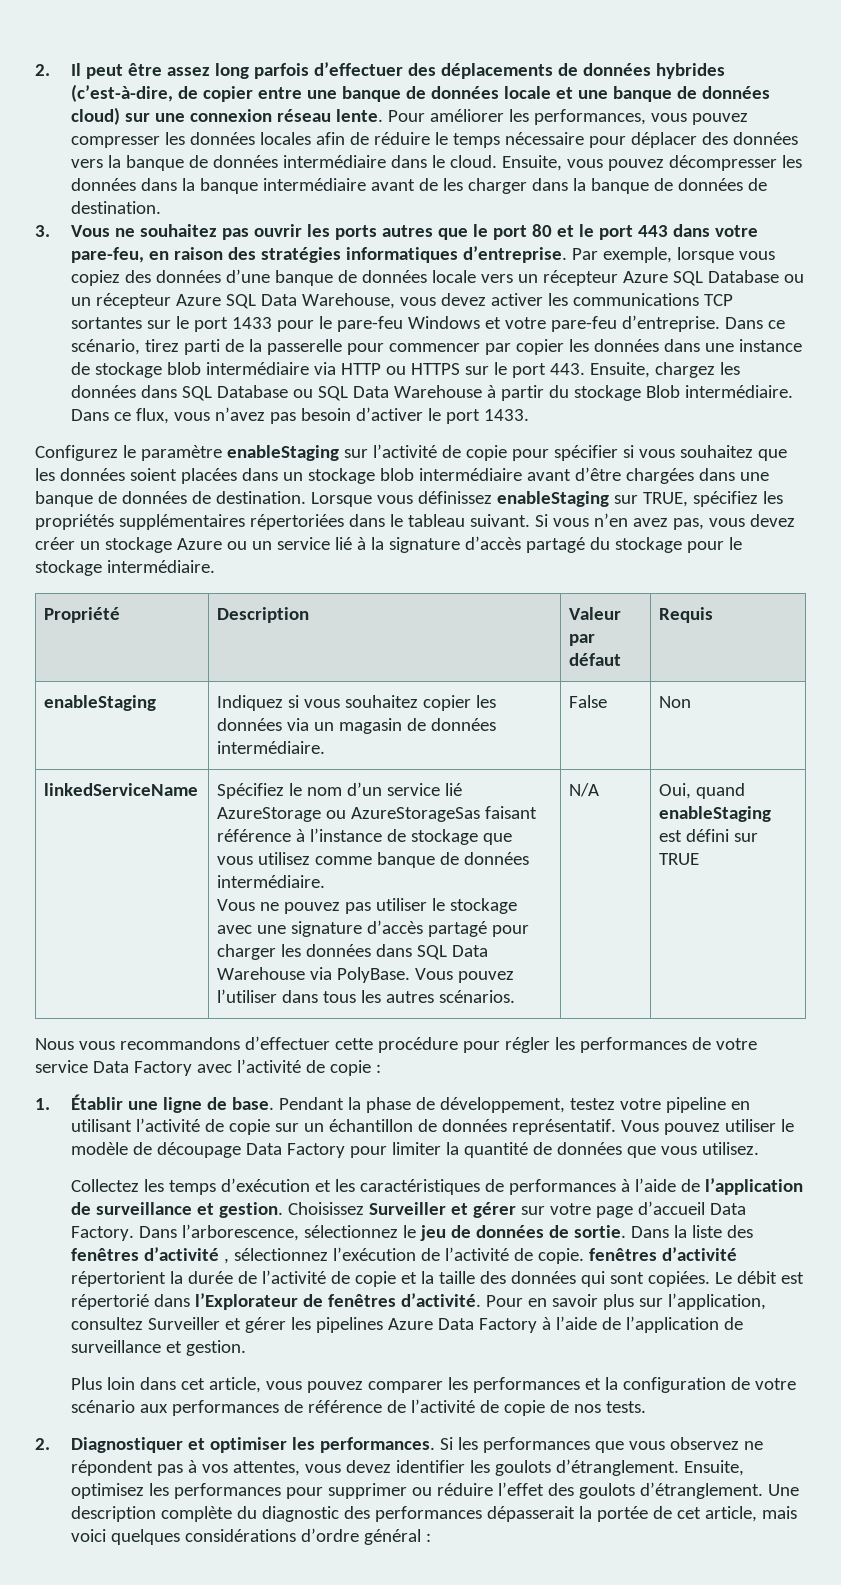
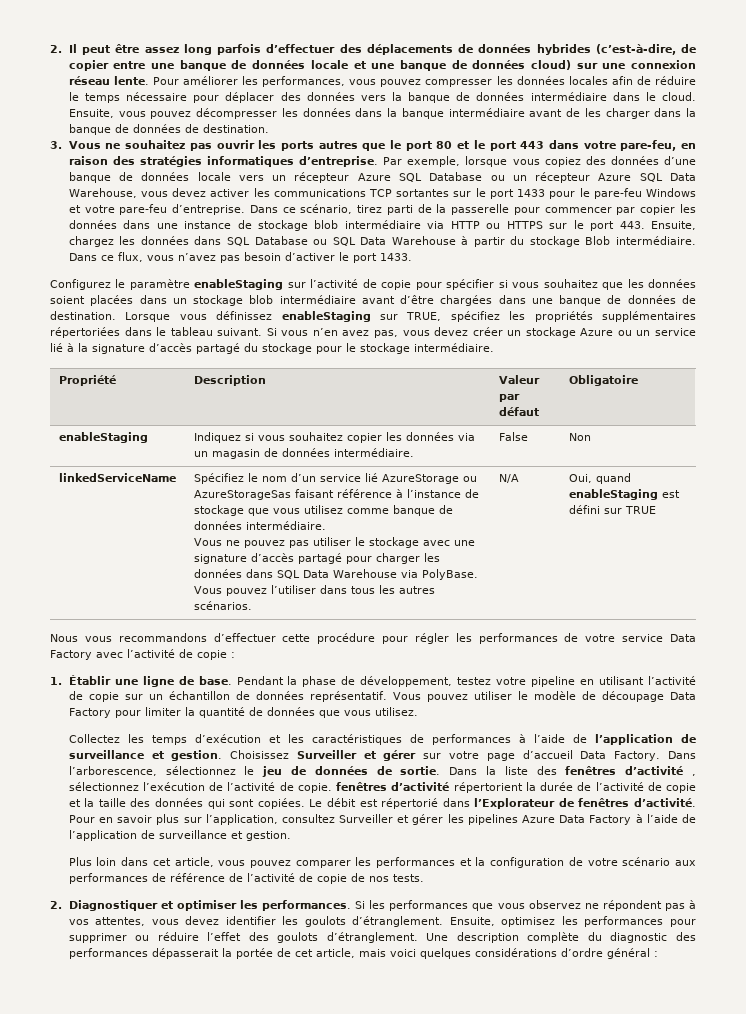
- Propriété | Description | Valeur par défaut | Requis
+ Propriété | Description | Valeur par défaut | Obligatoire

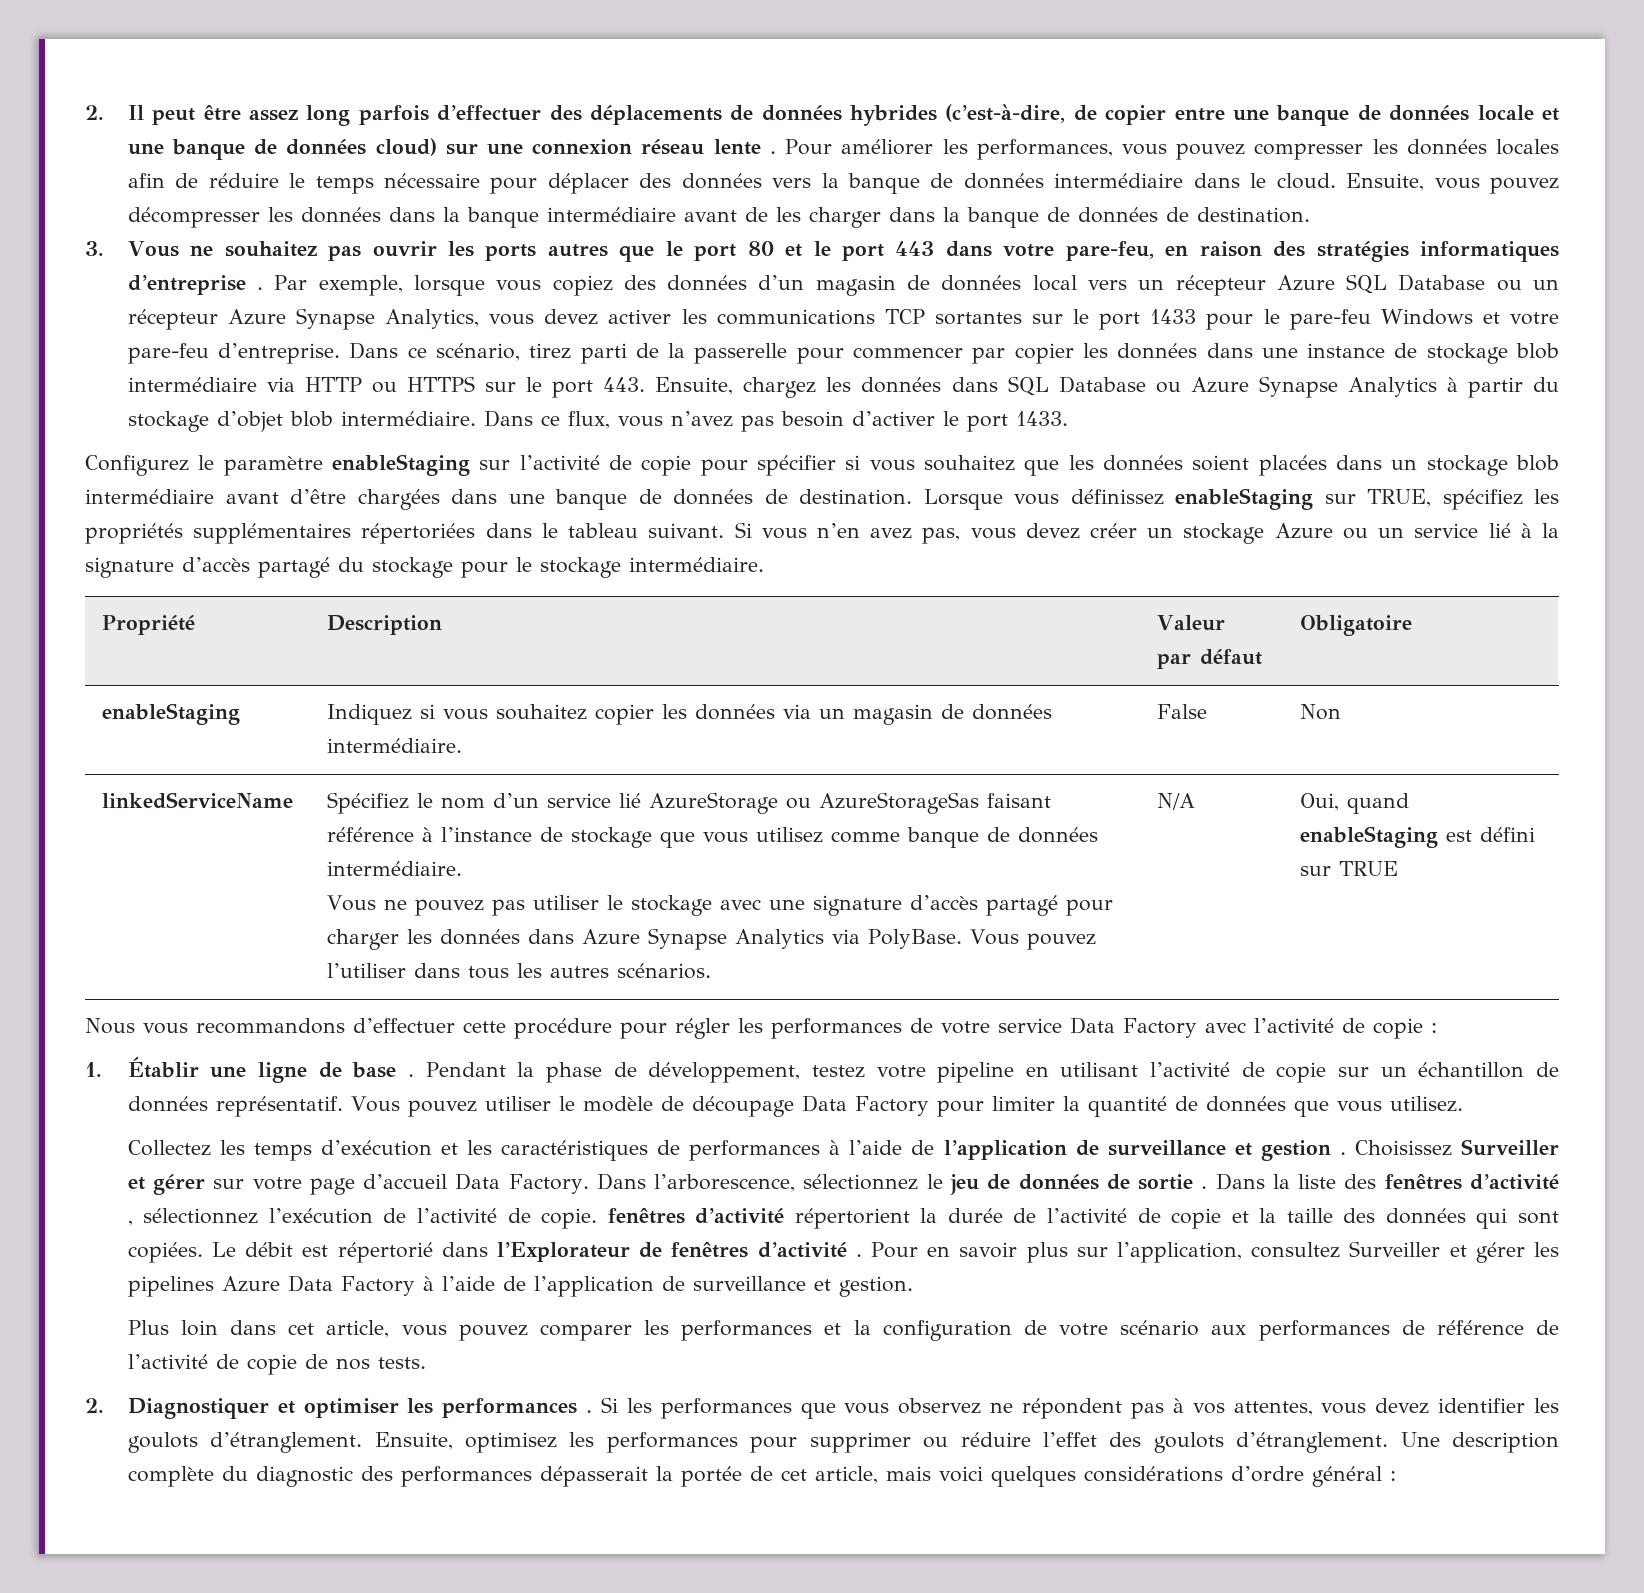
- 2. Il peut être assez long parfois d’effectuer des déplacements de données hybrides (c’est-à-dire, de copier entre une banque de données locale et une banque de données cloud) sur une connexion réseau lente.
+ 2. Il peut être assez long parfois d’effectuer des déplacements de données hybrides (c’est-à-dire, de copier entre une banque de données locale et une banque de données cloud) sur une connexion réseau lente .
- 3. Vous ne souhaitez pas ouvrir les ports autres que le port 80 et le port 443 dans votre pare-feu, en raison des stratégies informatiques d’entreprise.
+ 3. Vous ne souhaitez pas ouvrir les ports autres que le port 80 et le port 443 dans votre pare-feu, en raison des stratégies informatiques d’entreprise .
- Par exemple, lorsque vous copiez des données d’une banque de données locale vers un récepteur Azure SQL Database ou un récepteur Azure SQL Data Warehouse, vous devez activer les communications TCP sortantes sur le port 1433 pour le pare-feu Windows et votre pare-feu d’entreprise.
+ Par exemple, lorsque vous copiez des données d’un magasin de données local vers un récepteur Azure SQL Database ou un récepteur Azure Synapse Analytics, vous devez activer les communications TCP sortantes sur le port 1433 pour le pare-feu Windows et votre pare-feu d’entreprise.
- Dans ce scénario, tirez parti de la passerelle pour commencer par copier les données dans une instance de stockage blob intermédiaire via HTTP ou HTTPS sur le port 443. Ensuite, chargez les données dans SQL Database ou SQL Data Warehouse à partir du stockage Blob intermédiaire.
+ Dans ce scénario, tirez parti de la passerelle pour commencer par copier les données dans une instance de stockage blob intermédiaire via HTTP ou HTTPS sur le port 443. Ensuite, chargez les données dans SQL Database ou Azure Synapse Analytics à partir du stockage d’objet blob intermédiaire.
- Vous ne pouvez pas utiliser le stockage avec une signature d’accès partagé pour charger les données dans SQL Data Warehouse via PolyBase.
+ Vous ne pouvez pas utiliser le stockage avec une signature d’accès partagé pour charger les données dans Azure Synapse Analytics via PolyBase.
- 1. Établir une ligne de base.
+ 1. Établir une ligne de base .
- Collectez les temps d’exécution et les caractéristiques de performances à l’aide de l’application de surveillance et gestion.
+ Collectez les temps d’exécution et les caractéristiques de performances à l’aide de l’application de surveillance et gestion .
- Dans l’arborescence, sélectionnez le jeu de données de sortie.
+ Dans l’arborescence, sélectionnez le jeu de données de sortie .
- Le débit est répertorié dans l’Explorateur de fenêtres d’activité.
+ Le débit est répertorié dans l’Explorateur de fenêtres d’activité .
- 2. Diagnostiquer et optimiser les performances.
+ 2. Diagnostiquer et optimiser les performances .

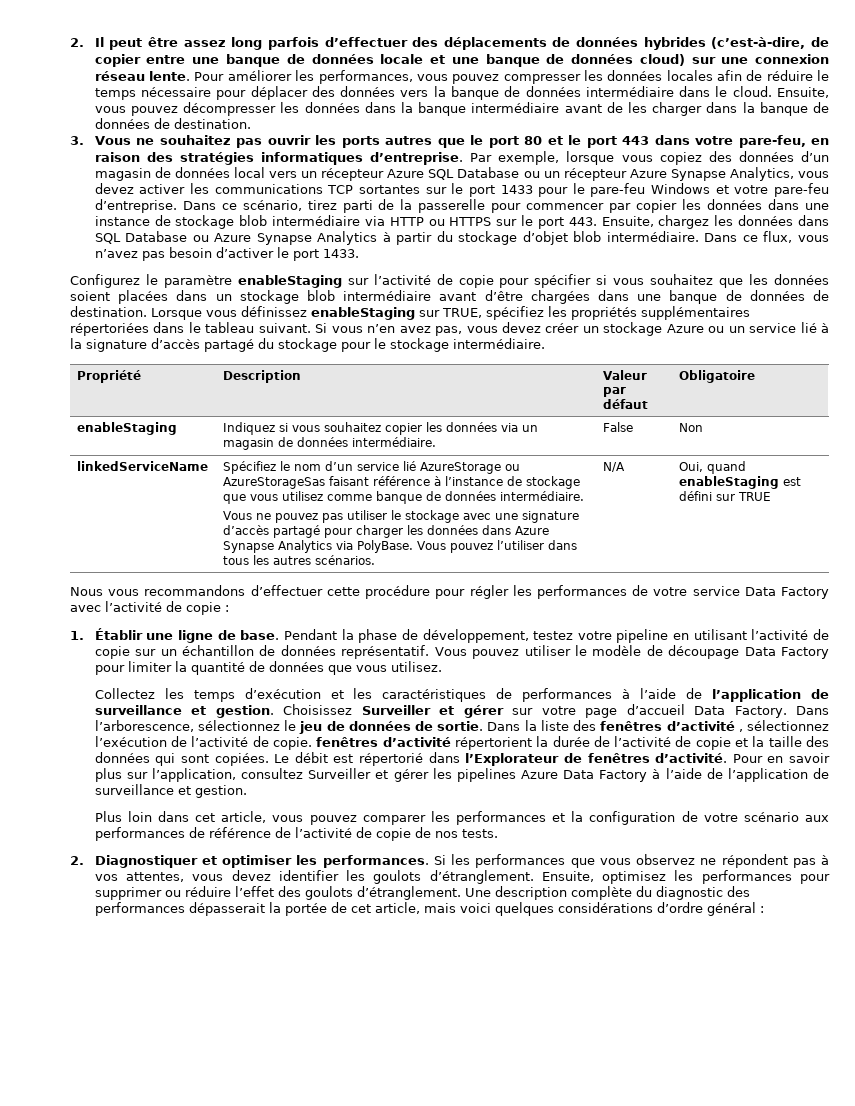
- 2. Il peut être assez long parfois d’effectuer des déplacements de données hybrides (c’est-à-dire, de copier entre une banque de données locale et une banque de données cloud) sur une connexion réseau lente .
+ 2. Il peut être assez long parfois d’effectuer des déplacements de données hybrides (c’est-à-dire, de copier entre une banque de données locale et une banque de données cloud) sur une connexion réseau lente.
- 3. Vous ne souhaitez pas ouvrir les ports autres que le port 80 et le port 443 dans votre pare-feu, en raison des stratégies informatiques d’entreprise .
+ 3. Vous ne souhaitez pas ouvrir les ports autres que le port 80 et le port 443 dans votre pare-feu, en raison des stratégies informatiques d’entreprise.
- 1. Établir une ligne de base .
+ 1. Établir une ligne de base.
- Collectez les temps d’exécution et les caractéristiques de performances à l’aide de l’application de surveillance et gestion .
+ Collectez les temps d’exécution et les caractéristiques de performances à l’aide de l’application de surveillance et gestion.
- Dans l’arborescence, sélectionnez le jeu de données de sortie .
+ Dans l’arborescence, sélectionnez le jeu de données de sortie.
- Le débit est répertorié dans l’Explorateur de fenêtres d’activité .
+ Le débit est répertorié dans l’Explorateur de fenêtres d’activité.
- 2. Diagnostiquer et optimiser les performances .
+ 2. Diagnostiquer et optimiser les performances.

